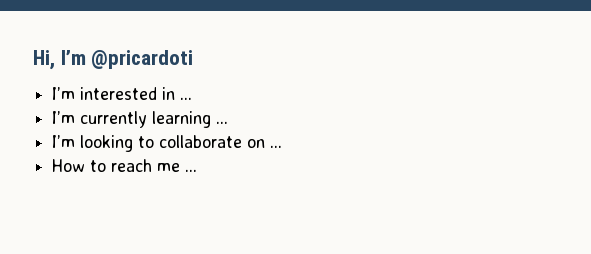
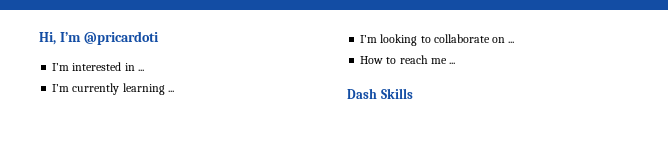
+ Dash Skills

